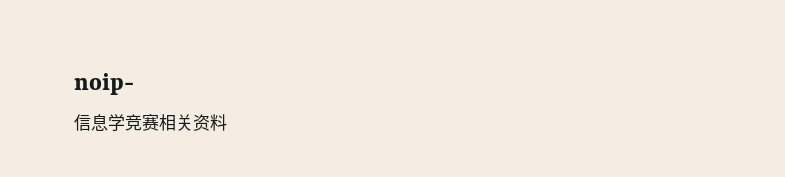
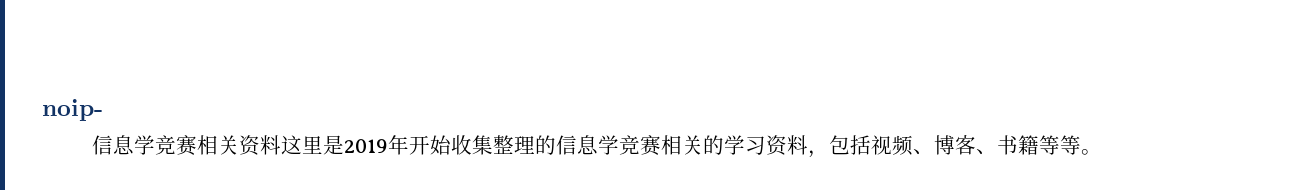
- 信息学竞赛相关资料
+ 信息学竞赛相关资料这里是2019年开始收集整理的信息学竞赛相关的学习资料，包括视频、博客、书籍等等。

